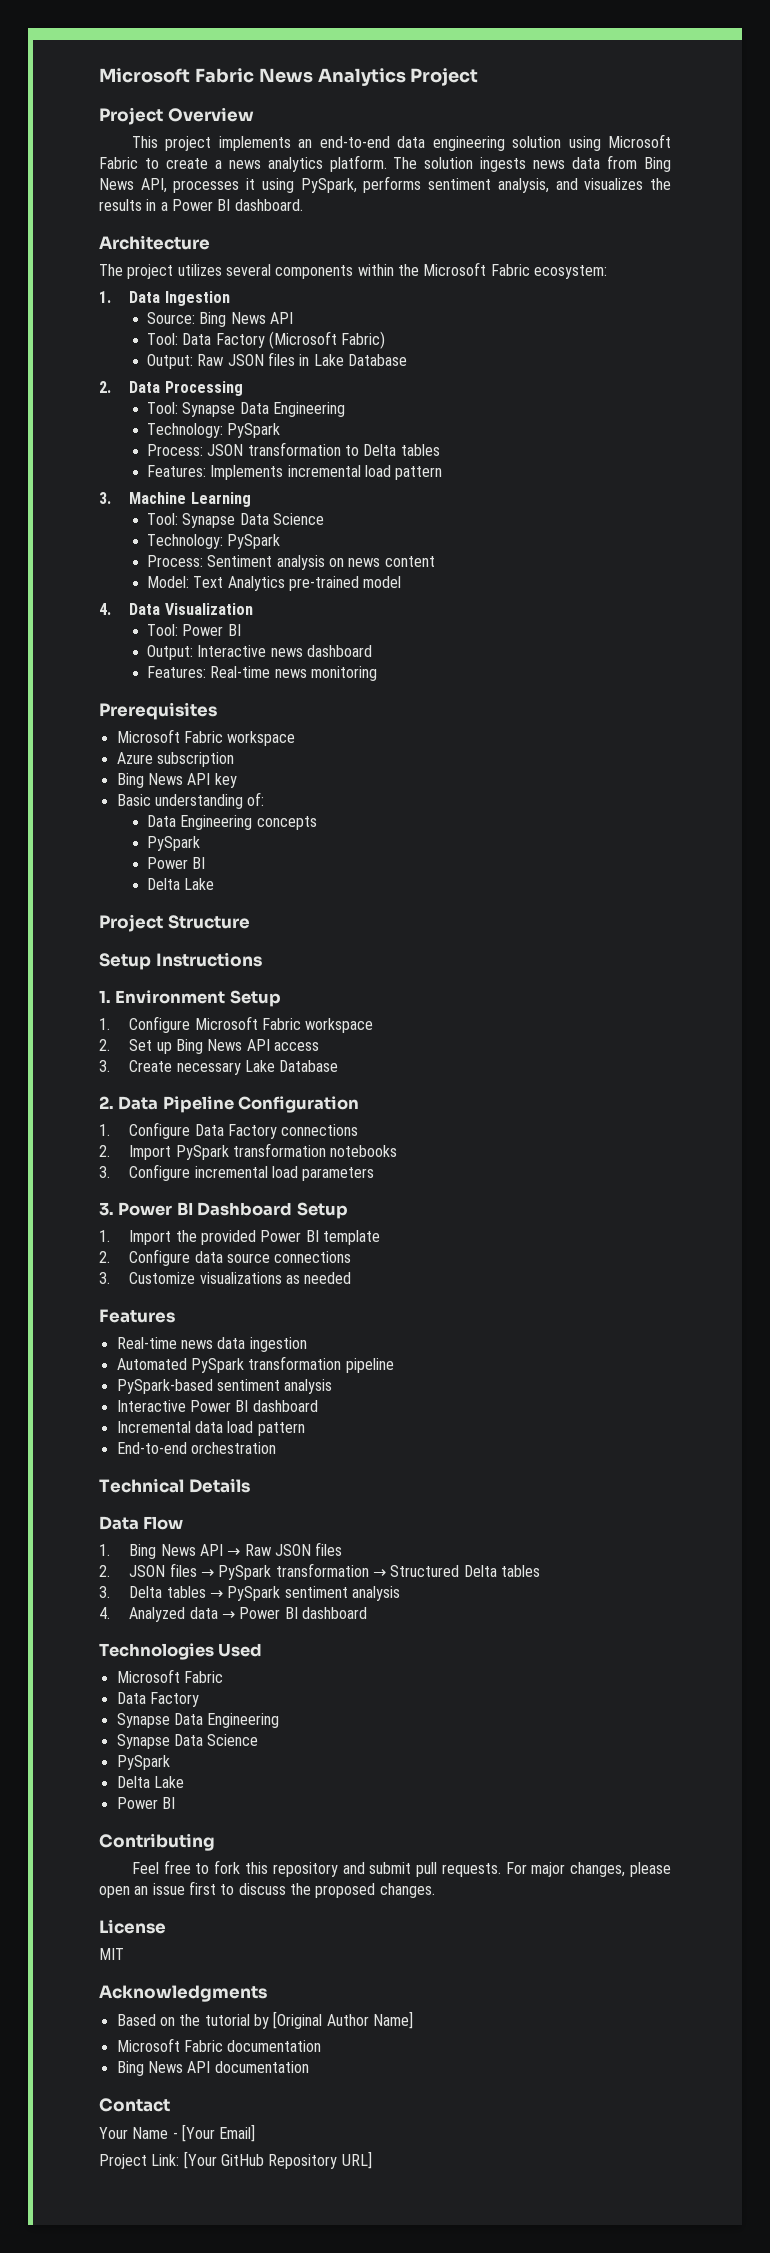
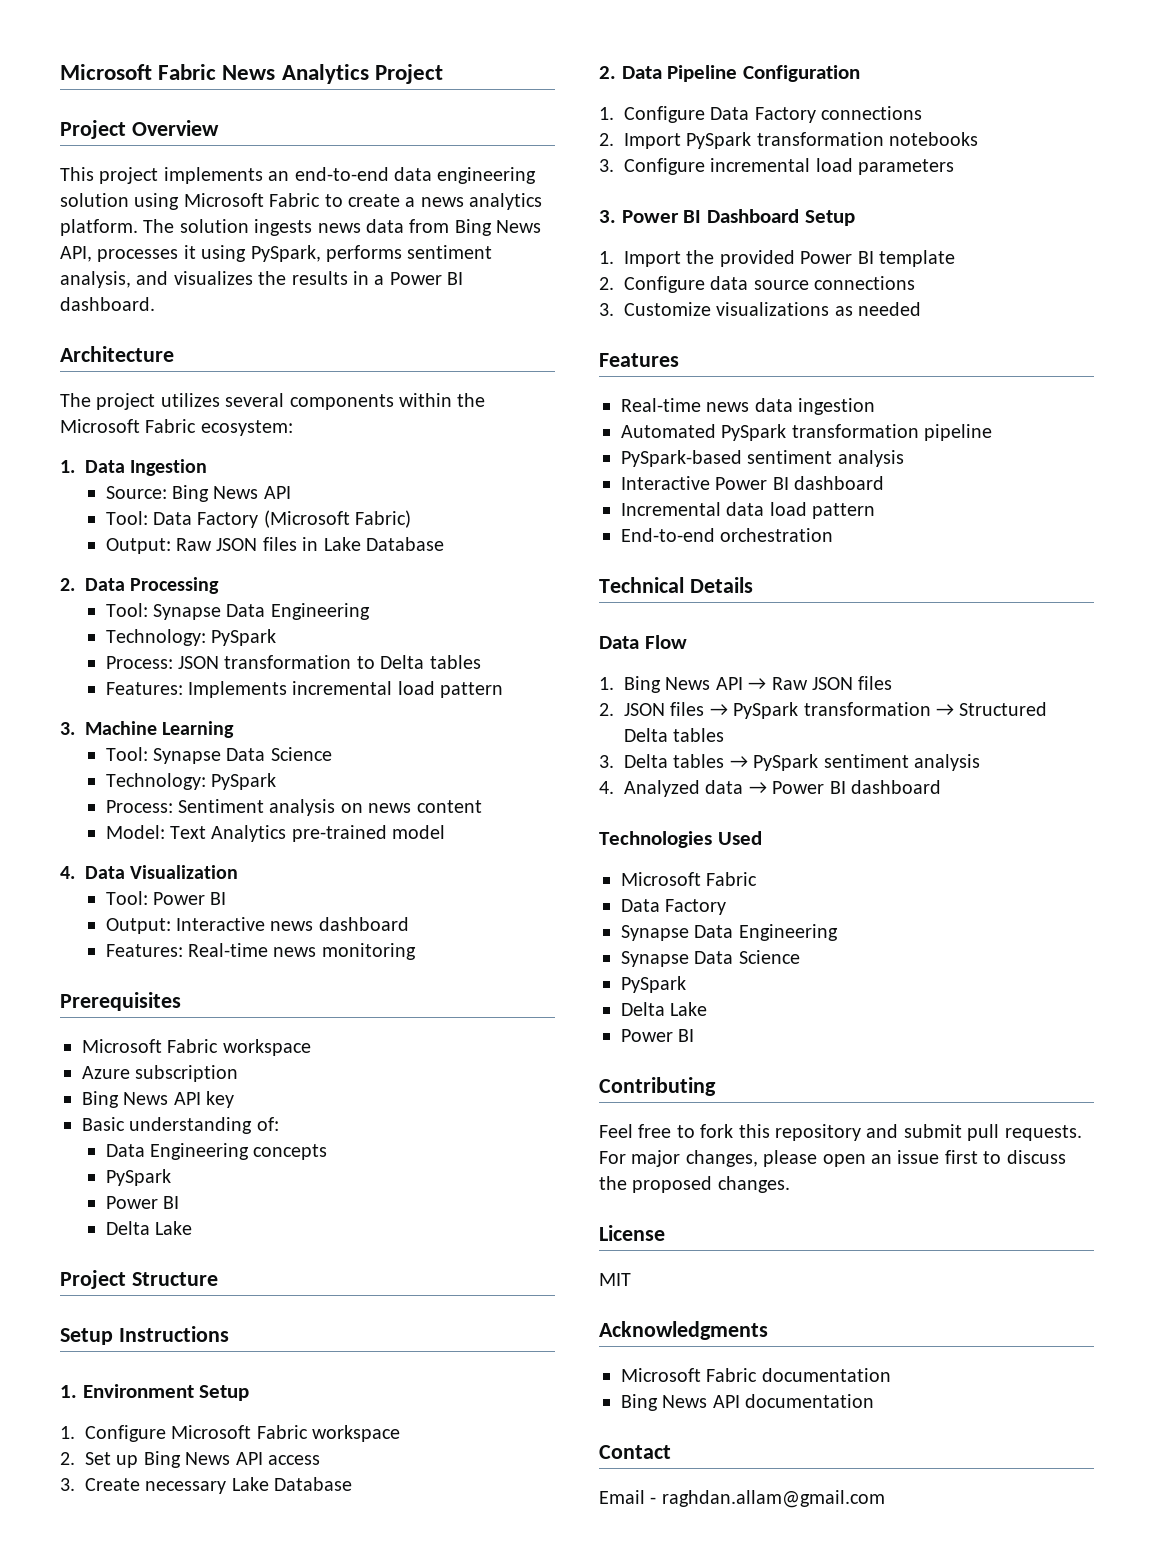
- Based on the tutorial by [Original Author Name]
- Your Name - [Your Email]
- Project Link: [Your GitHub Repository URL]
+ Email - raghdan.allam@gmail.com

